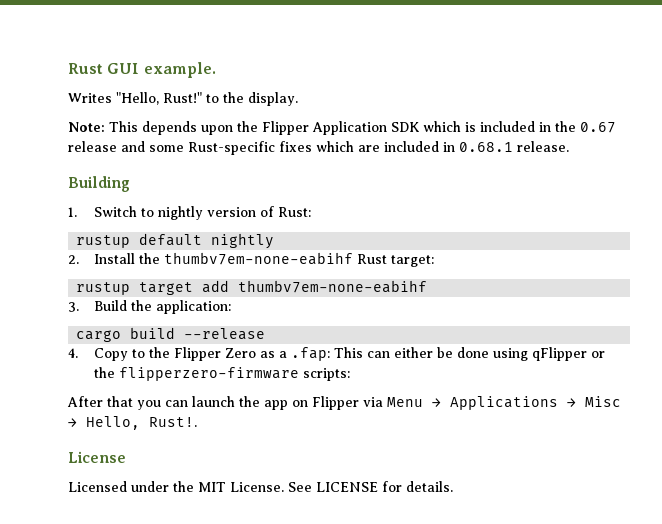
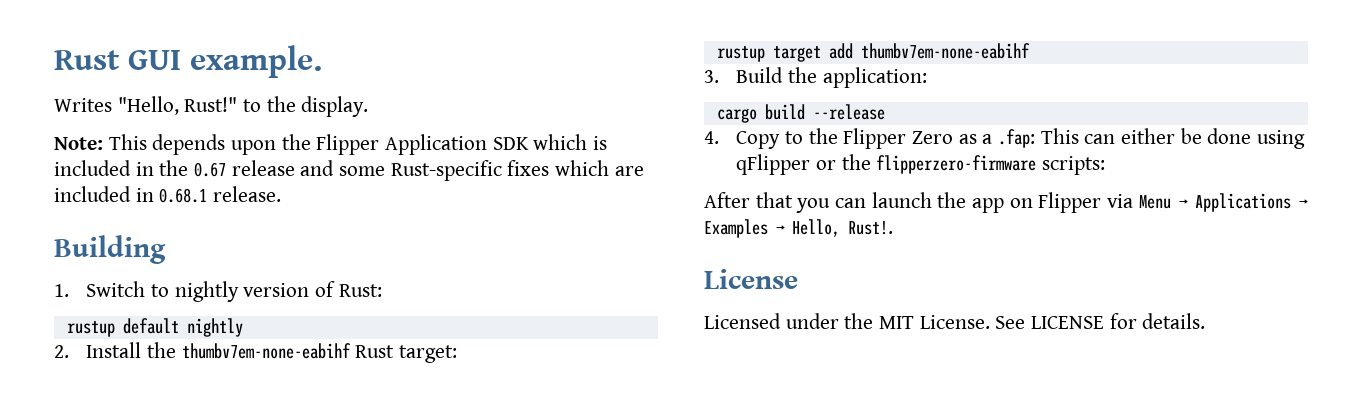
- After that you can launch the app on Flipper via Menu → Applications → Misc → Hello, Rust!.
+ After that you can launch the app on Flipper via Menu → Applications → Examples → Hello, Rust!.

